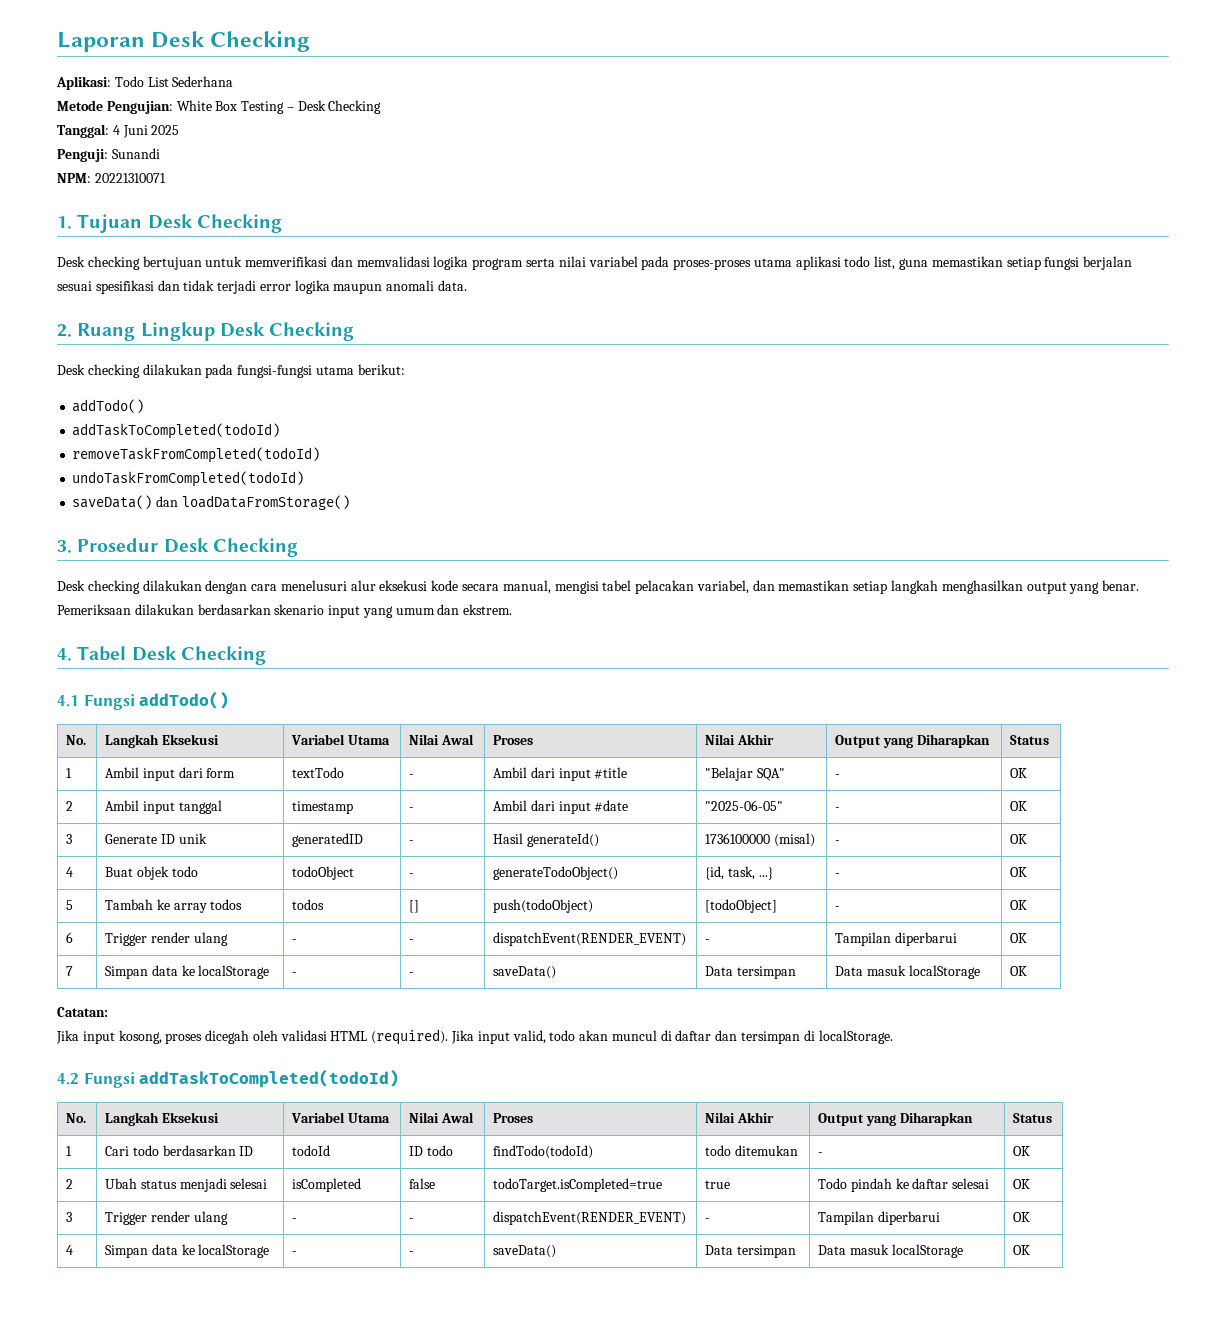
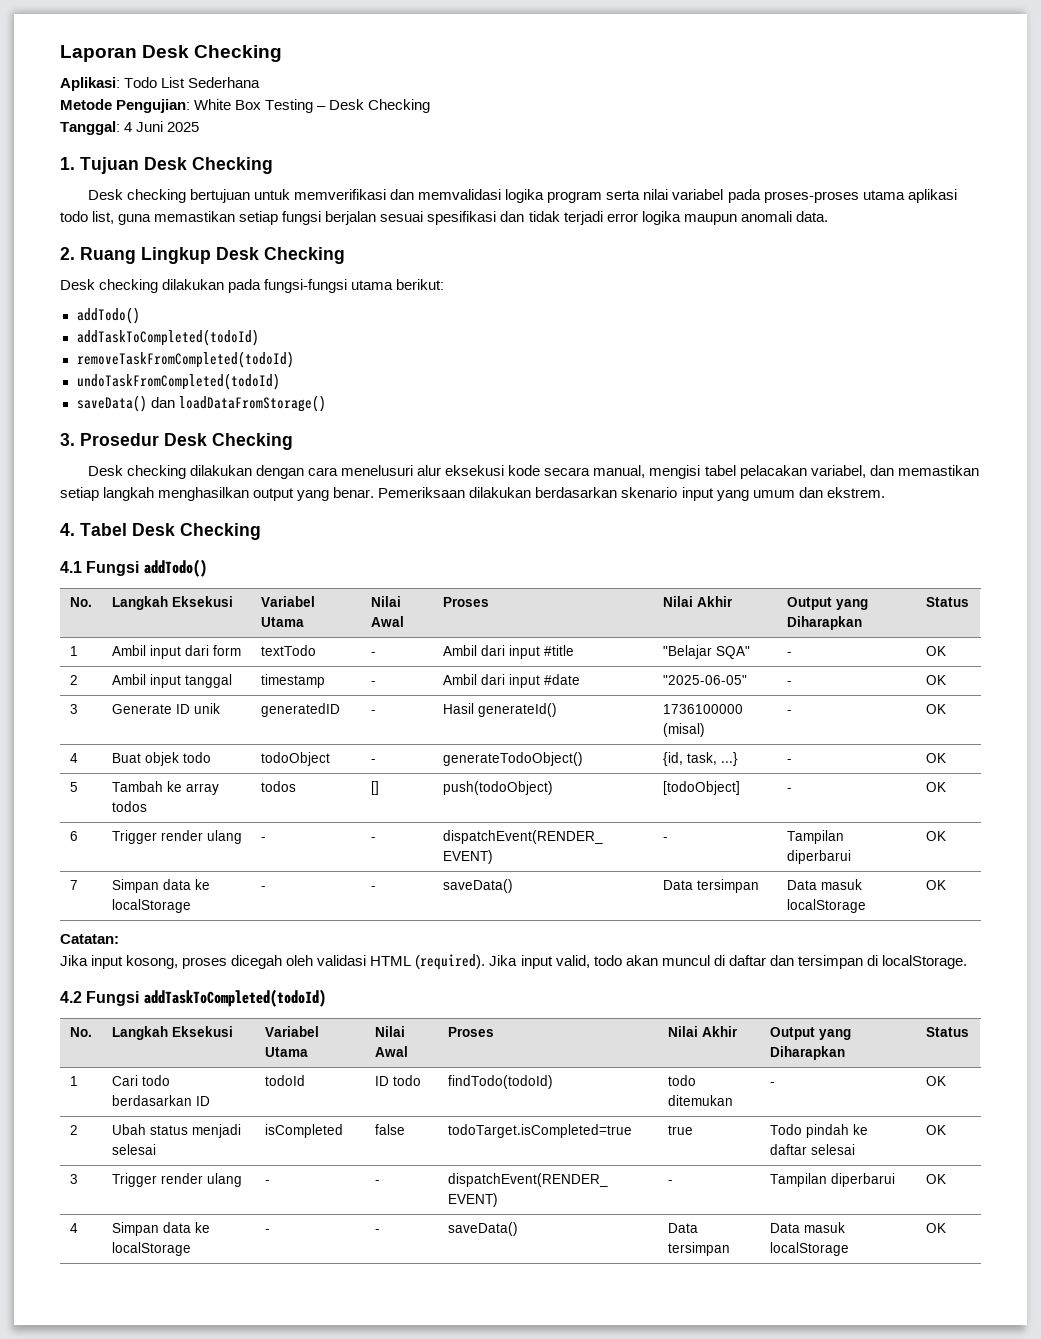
- Penguji: Sunandi
- NPM: 20221310071

